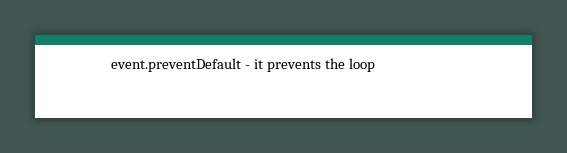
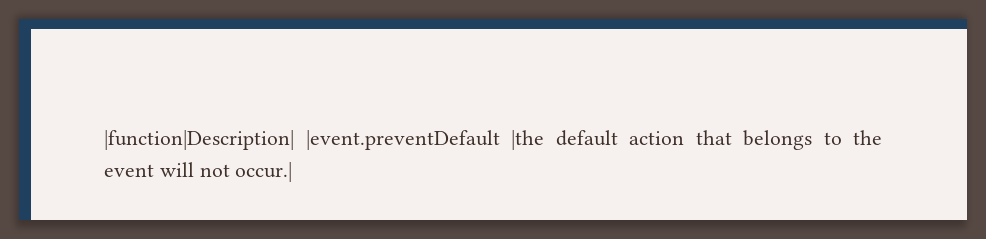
- event.preventDefault - it prevents the loop
+ |function|Description| |event.preventDefault |the default action that belongs to the event will not occur.|

